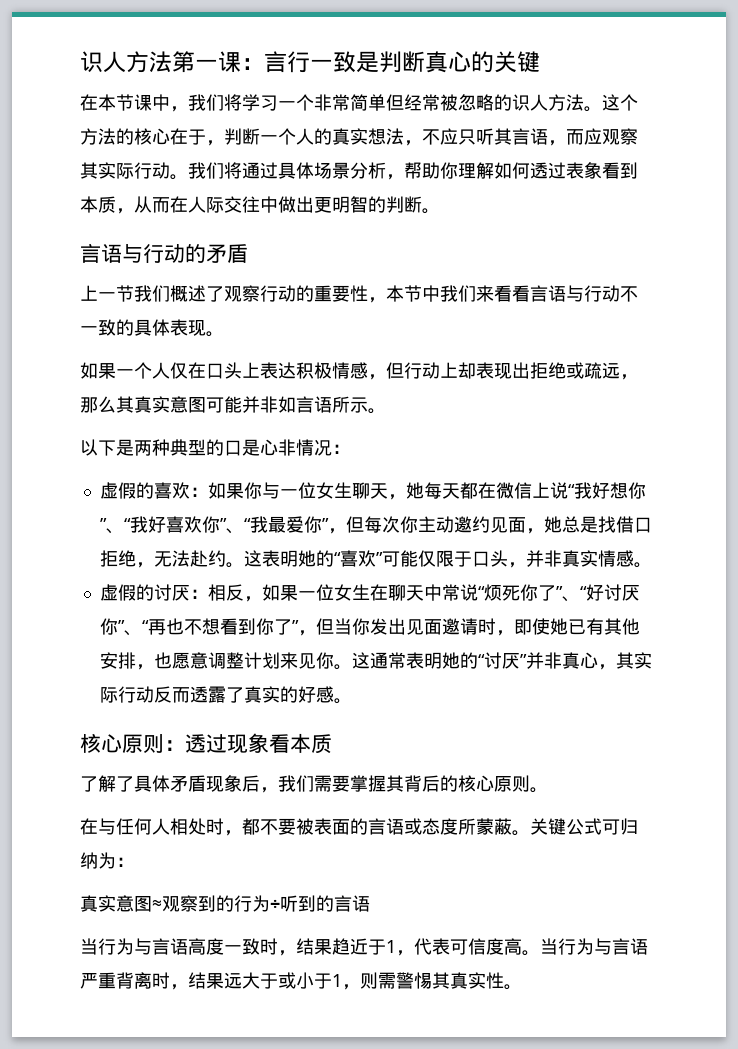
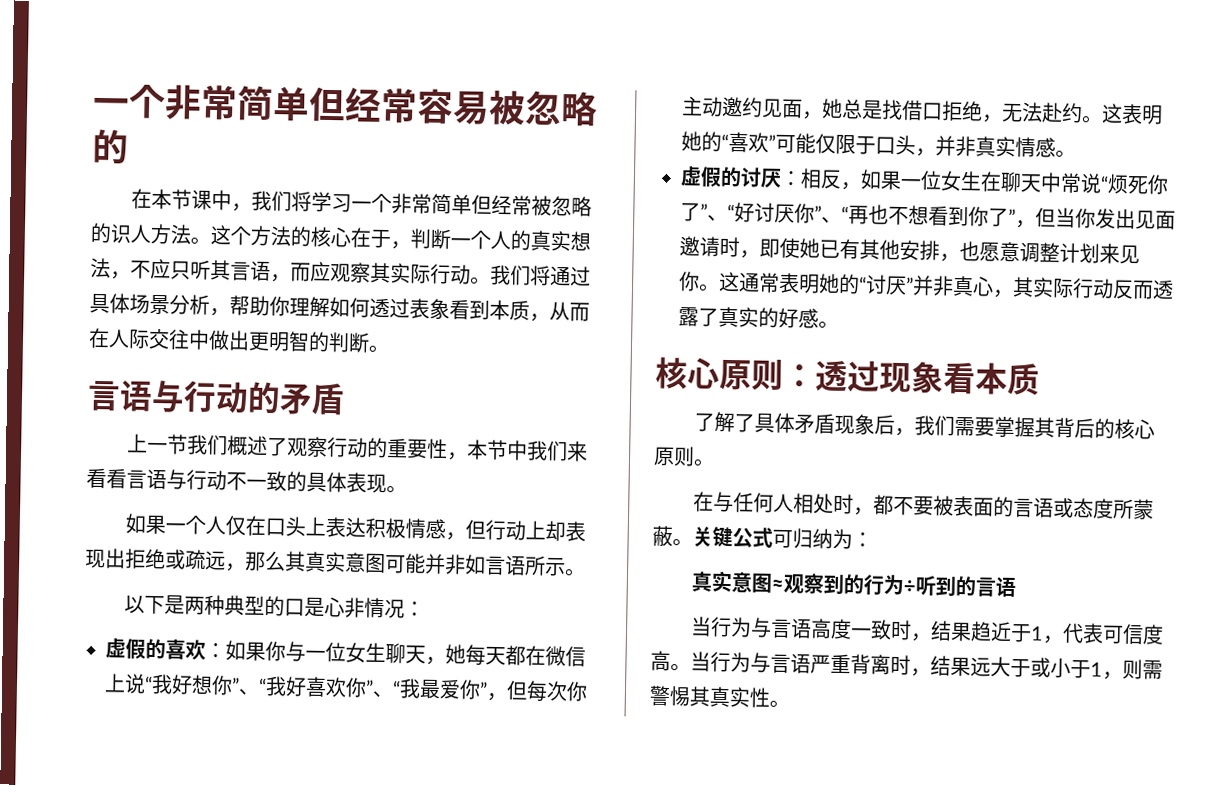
- 识人方法第一课：言行一致是判断真心的关键
+ 一个非常简单但经常容易被忽略的

